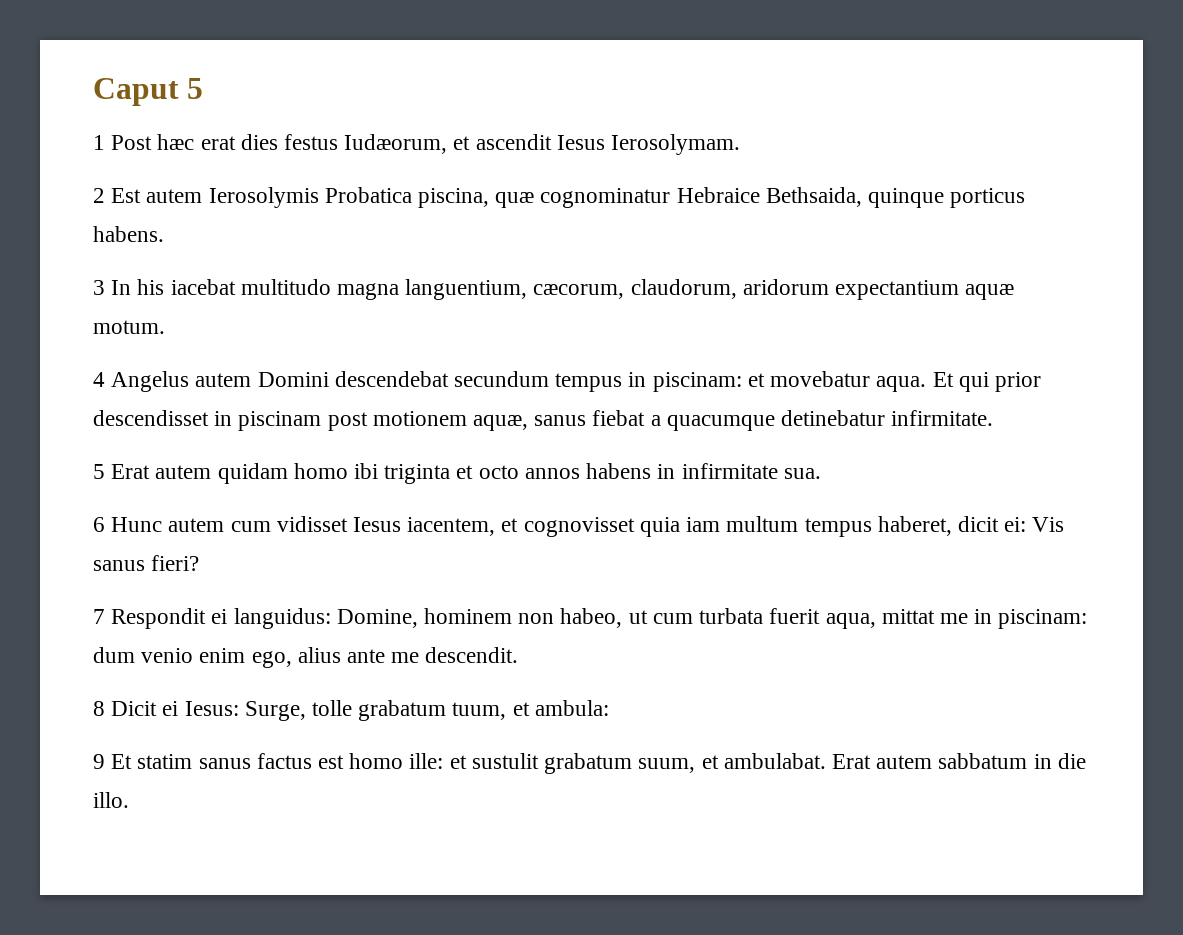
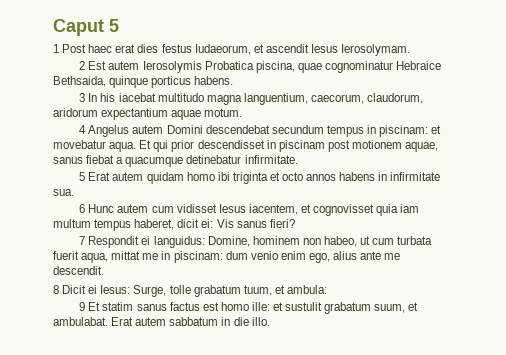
- 1 Post hæc erat dies festus Iudæorum, et ascendit Iesus Ierosolymam.
+ 1 Post haec erat dies festus Iudaeorum, et ascendit Iesus Ierosolymam.
- 2 Est autem Ierosolymis Probatica piscina, quæ cognominatur Hebraice Bethsaida, quinque porticus habens.
+ 2 Est autem Ierosolymis Probatica piscina, quae cognominatur Hebraice Bethsaida, quinque porticus habens.
- 3 In his iacebat multitudo magna languentium, cæcorum, claudorum, aridorum expectantium aquæ motum.
+ 3 In his iacebat multitudo magna languentium, caecorum, claudorum, aridorum expectantium aquae motum.
- Et qui prior descendisset in piscinam post motionem aquæ, sanus fiebat a quacumque detinebatur infirmitate.
+ Et qui prior descendisset in piscinam post motionem aquae, sanus fiebat a quacumque detinebatur infirmitate.

